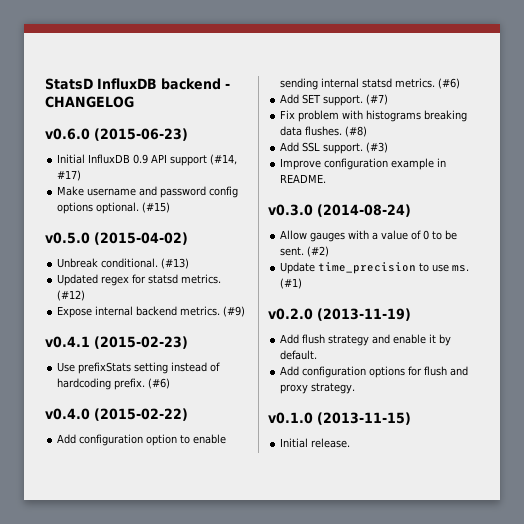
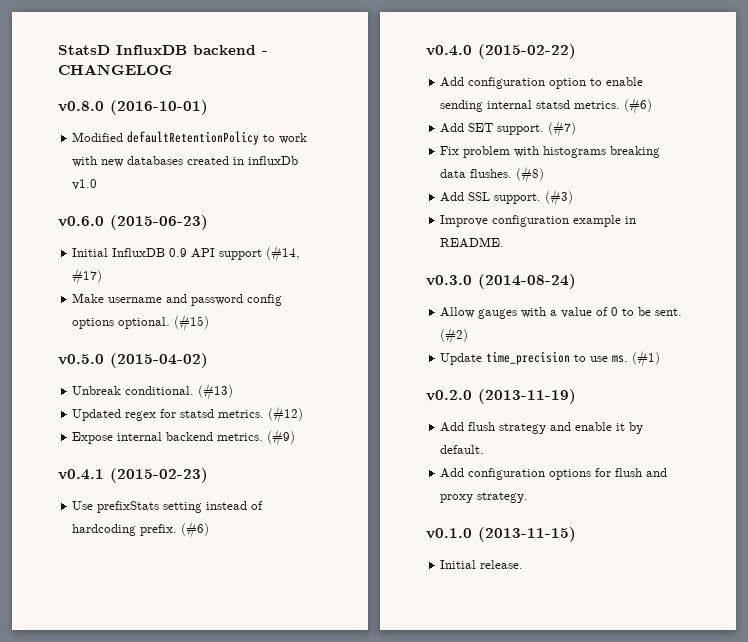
+ v0.8.0 (2016-10-01)
+ Modified defaultRetentionPolicy to work with new databases created in influxDb v1.0

